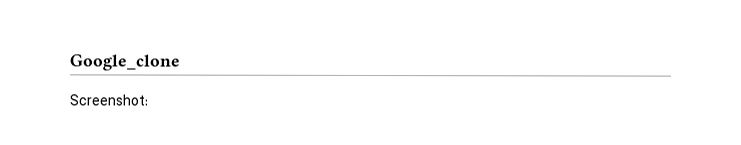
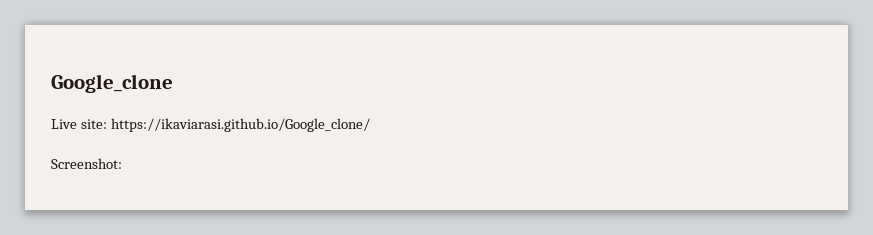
+ Live site: https://ikaviarasi.github.io/Google_clone/

